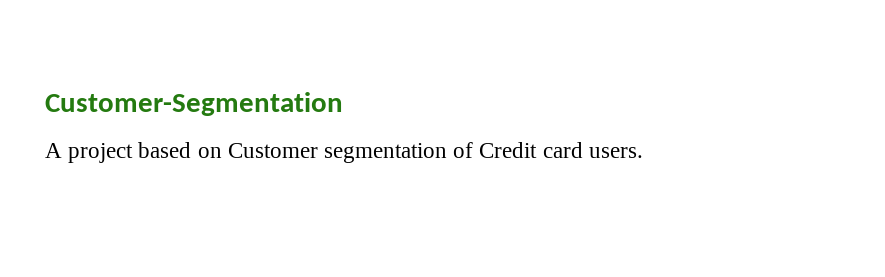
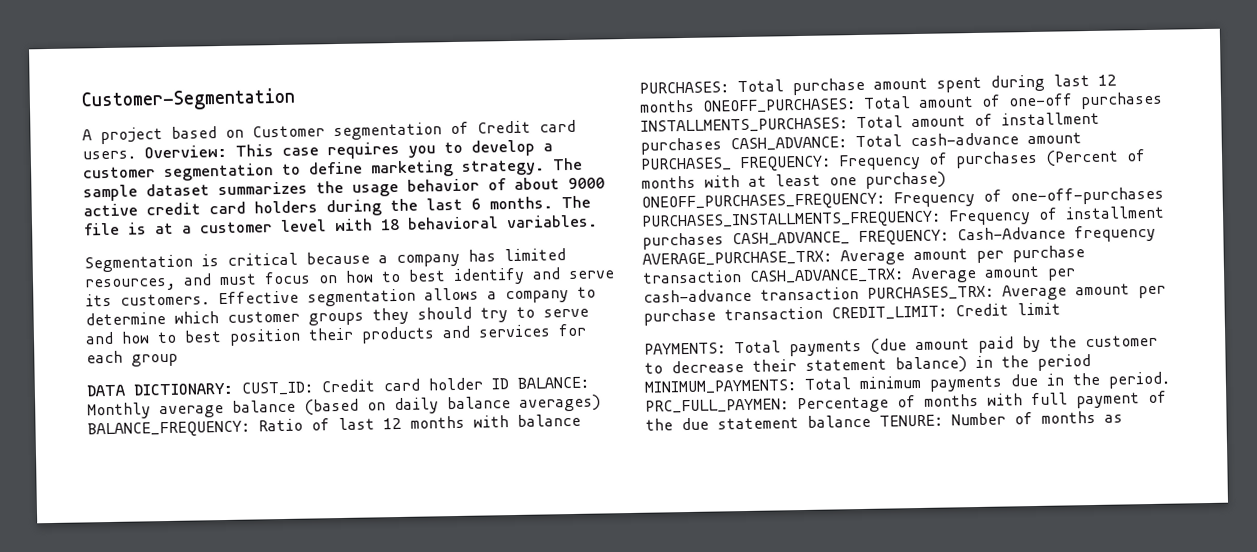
+ Overview: This case requires you to develop a customer segmentation to define marketing strategy. The sample dataset summarizes the usage behavior of about 9000 active credit card holders during the last 6 months. The file is at a customer level with 18 behavioral variables.
+ Segmentation is critical because a company has limited resources, and must focus on how to best identify and serve its customers. Effective segmentation allows a company to determine which customer groups they should try to serve and how to best position their products and services for each group
+ DATA DICTIONARY: CUST_ID: Credit card holder ID BALANCE: Monthly average balance (based on daily balance averages) BALANCE_FREQUENCY: Ratio of last 12 months with balance PURCHASES: Total purchase amount spent during last 12 months ONEOFF_PURCHASES: Total amount of one-off purchases INSTALLMENTS_PURCHASES: Total amount of installment purchases CASH_ADVANCE: Total cash-advance amount PURCHASES_ FREQUENCY: Frequency of purchases (Percent of months with at least one purchase) ONEOFF_PURCHASES_FREQUENCY: Frequency of one-off-purchases PURCHASES_INSTALLMENTS_FREQUENCY: Frequency of installment purchases CASH_ADVANCE_ FREQUENCY: Cash-Advance frequency AVERAGE_PURCHASE_TRX: Average amount per purchase transaction CASH_ADVANCE_TRX: Average amount per cash-advance transaction PURCHASES_TRX: Average amount per purchase transaction CREDIT_LIMIT: Credit limit
+ PAYMENTS: Total payments (due amount paid by the customer to decrease their statement balance) in the period MINIMUM_PAYMENTS: Total minimum payments due in the period. PRC_FULL_PAYMEN: Percentage of months with full payment of the due statement balance TENURE: Number of months as

